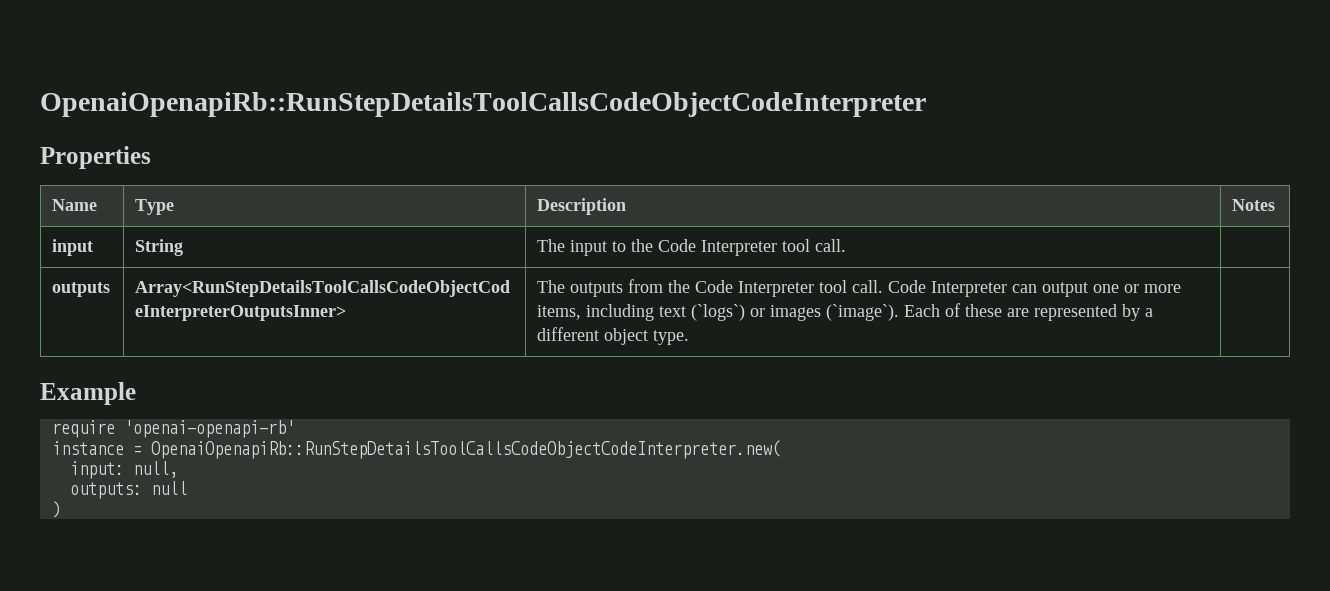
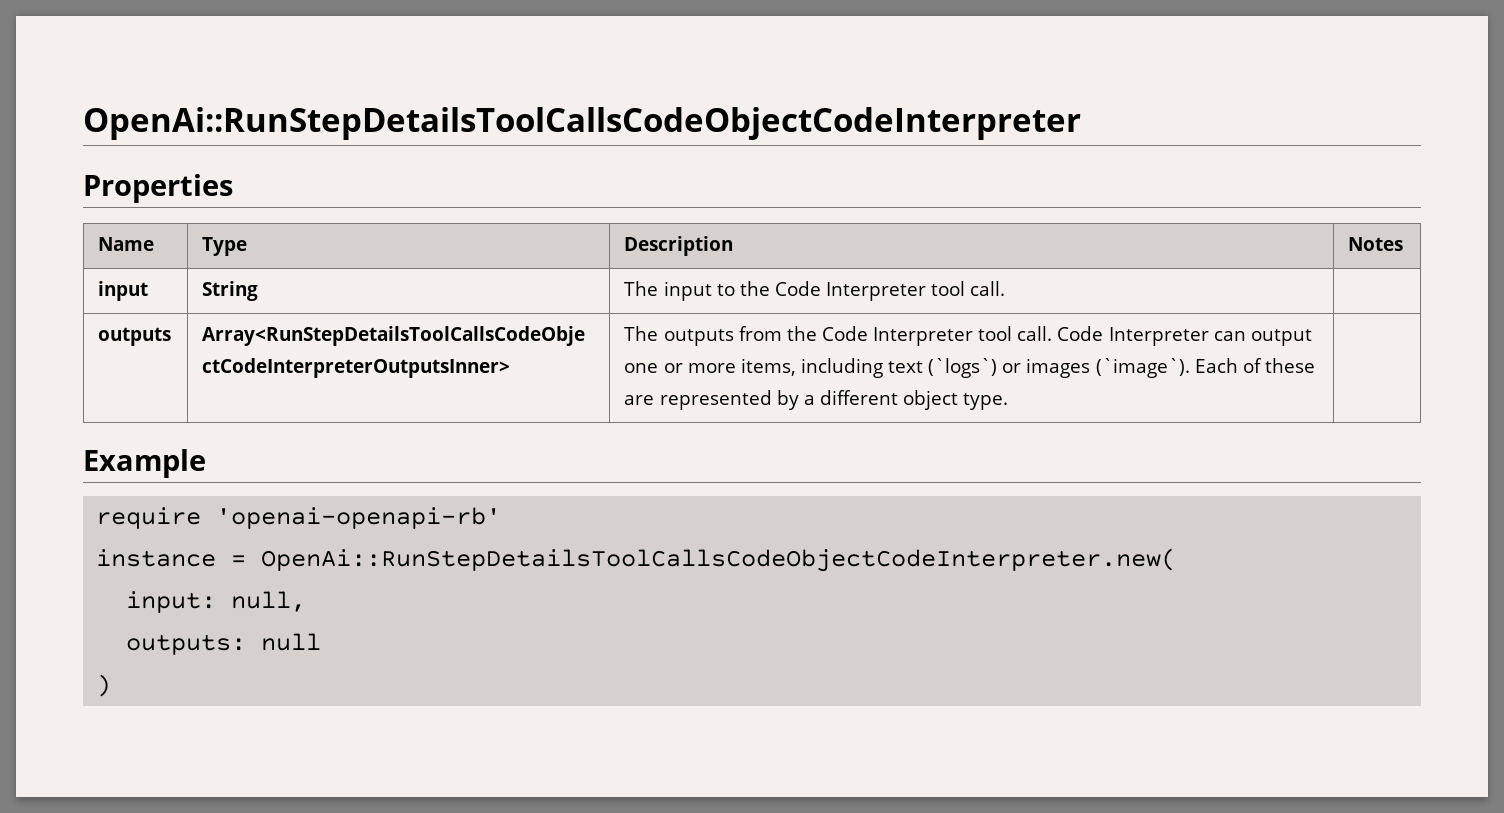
- OpenaiOpenapiRb::RunStepDetailsToolCallsCodeObjectCodeInterpreter
+ OpenAi::RunStepDetailsToolCallsCodeObjectCodeInterpreter
- instance = OpenaiOpenapiRb::RunStepDetailsToolCallsCodeObjectCodeInterpreter.new(
+ instance = OpenAi::RunStepDetailsToolCallsCodeObjectCodeInterpreter.new(

